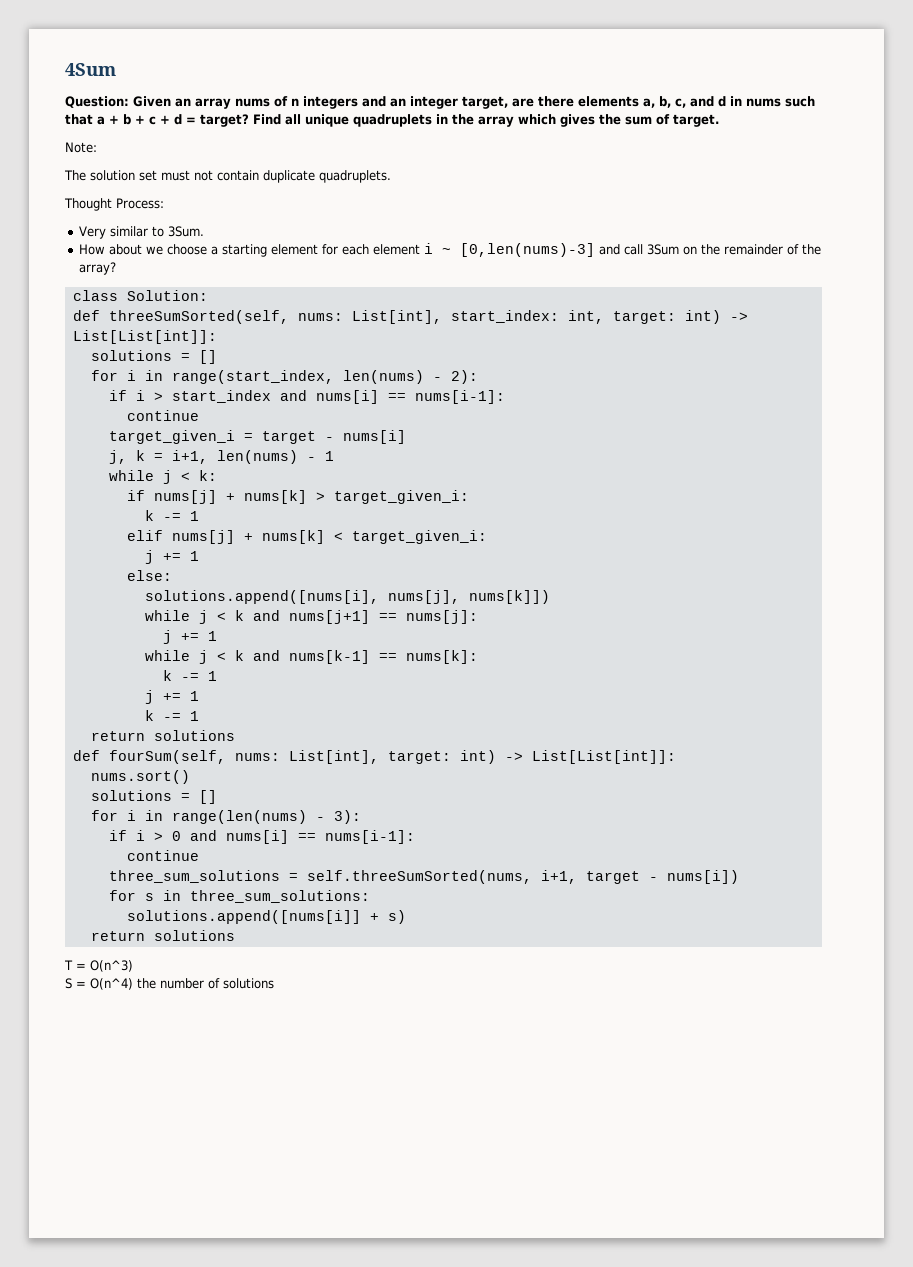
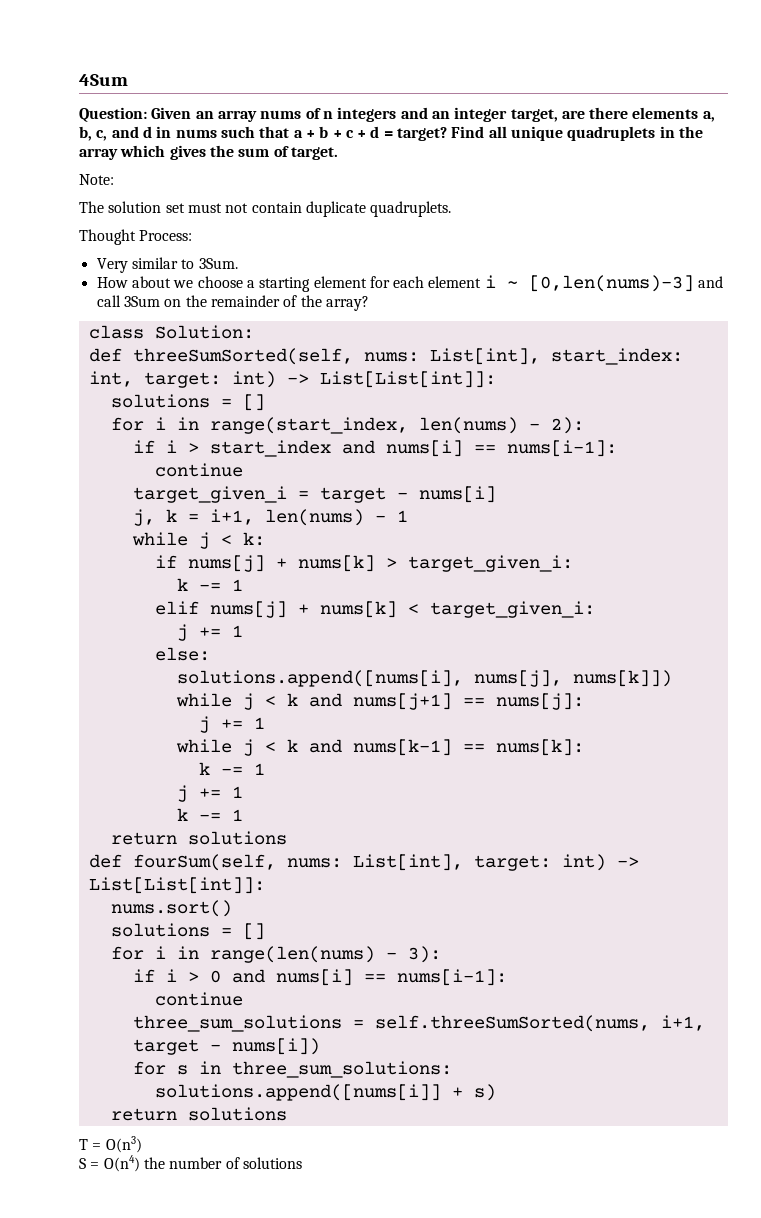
- T = O(n^3)
+ T = O(n3)
- S = O(n^4) the number of solutions
+ S = O(n4) the number of solutions

